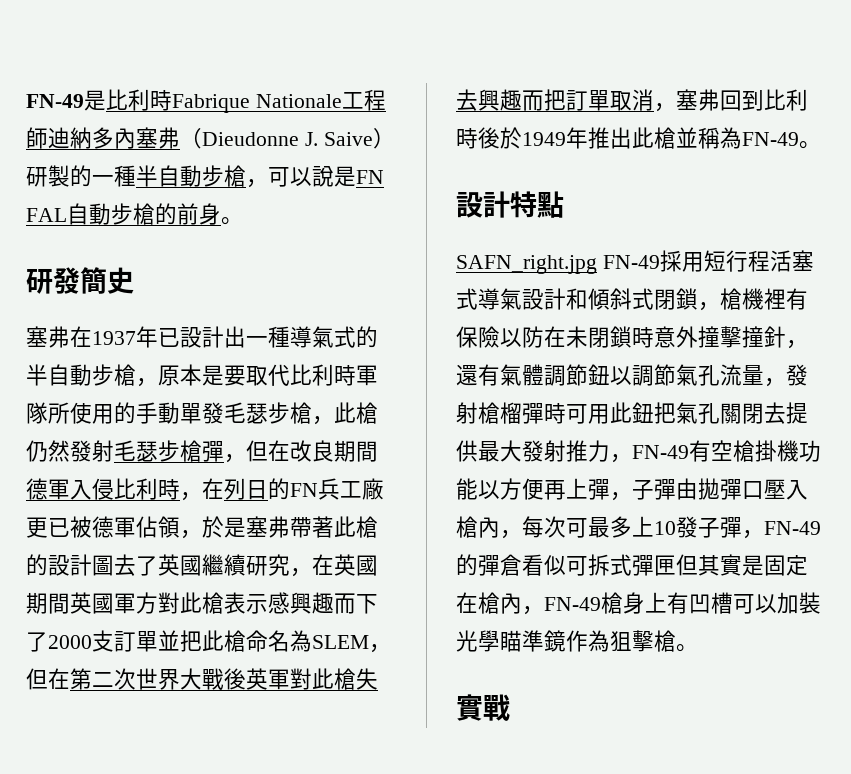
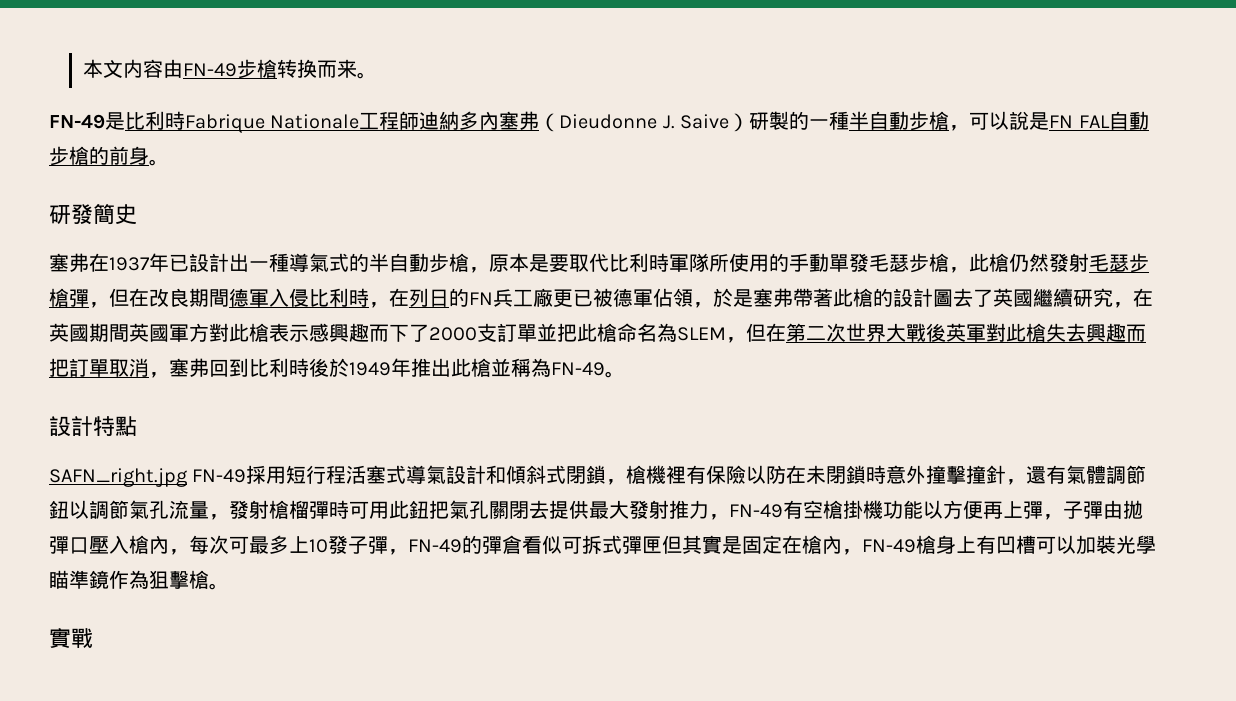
+ 本文内容由FN-49步槍转换而来。

